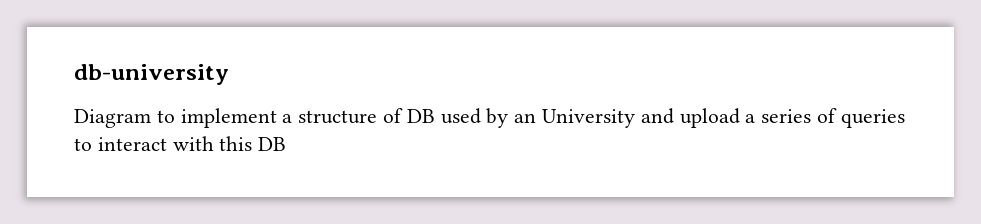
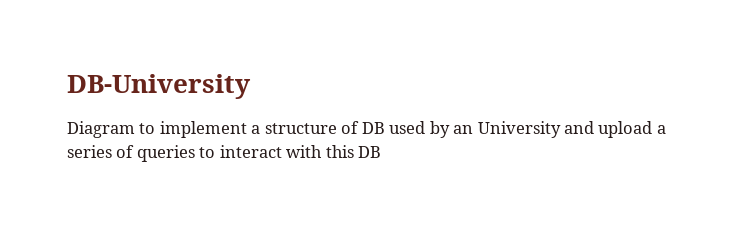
- db-university
+ DB-University

